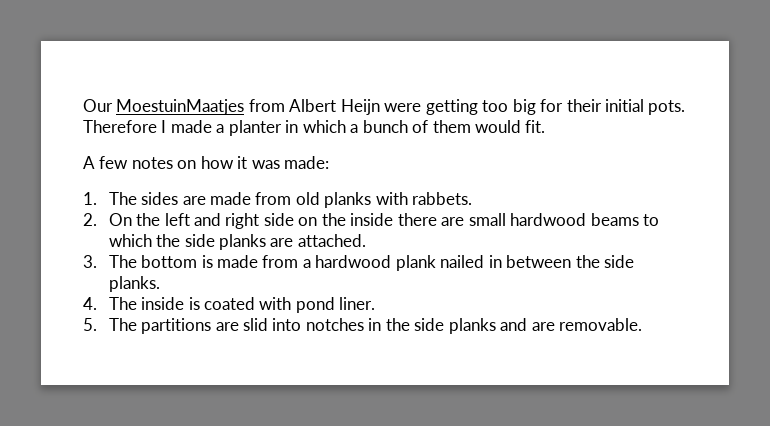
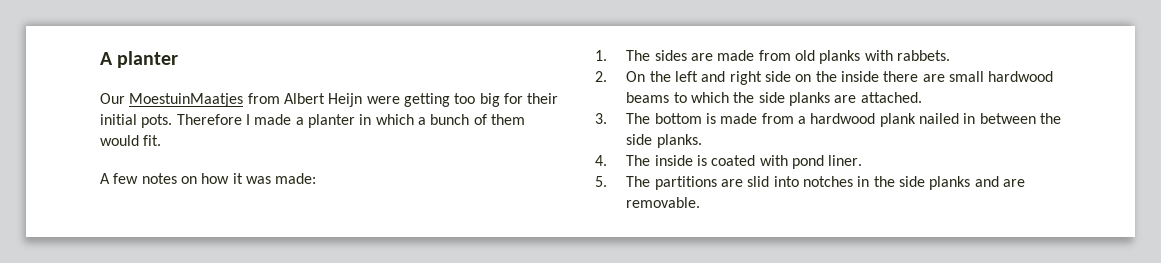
+ A planter

